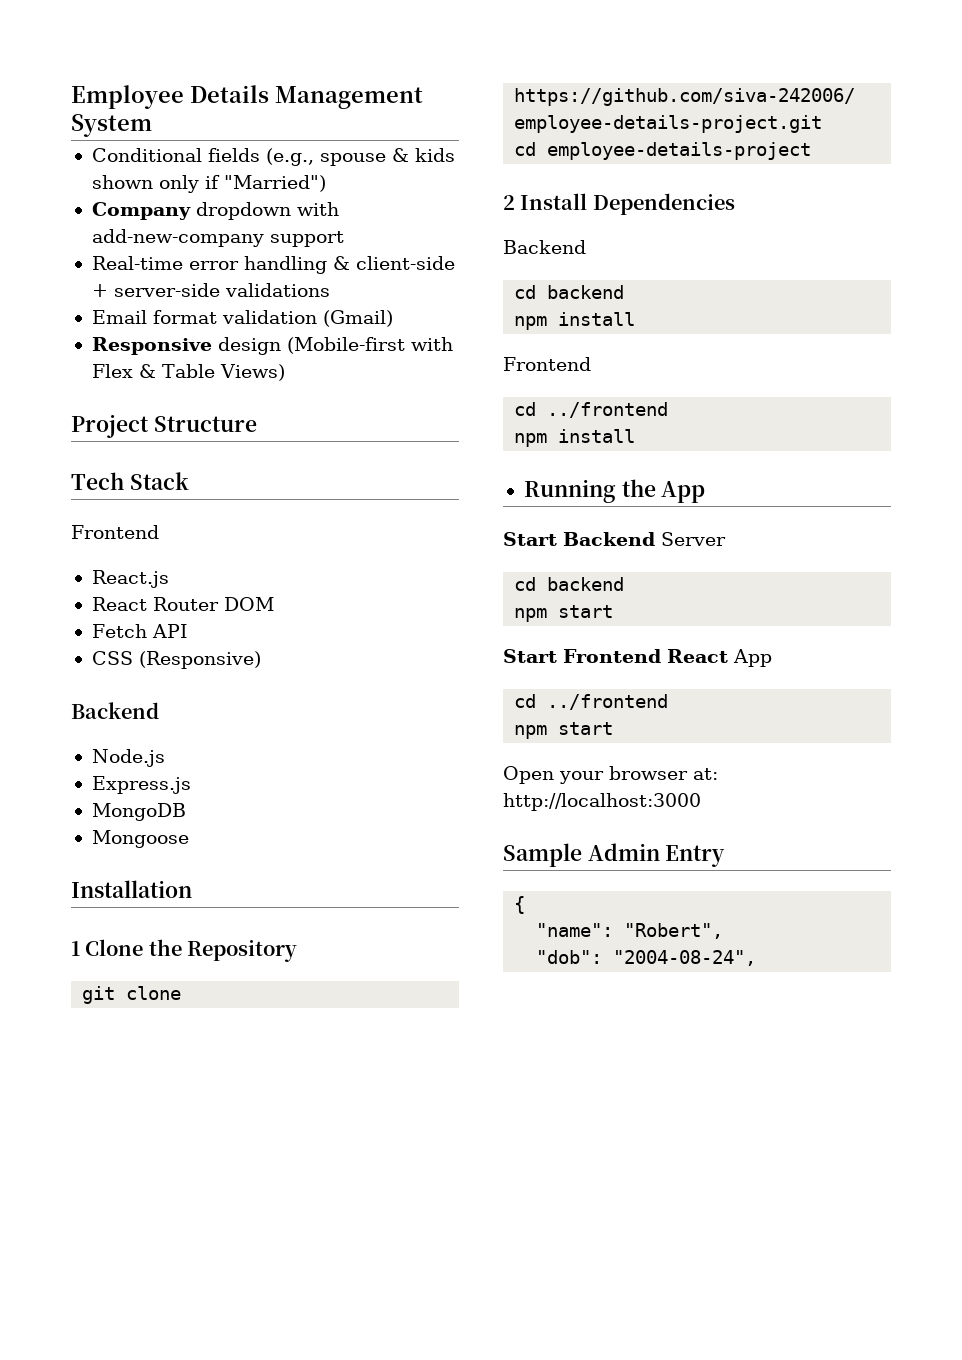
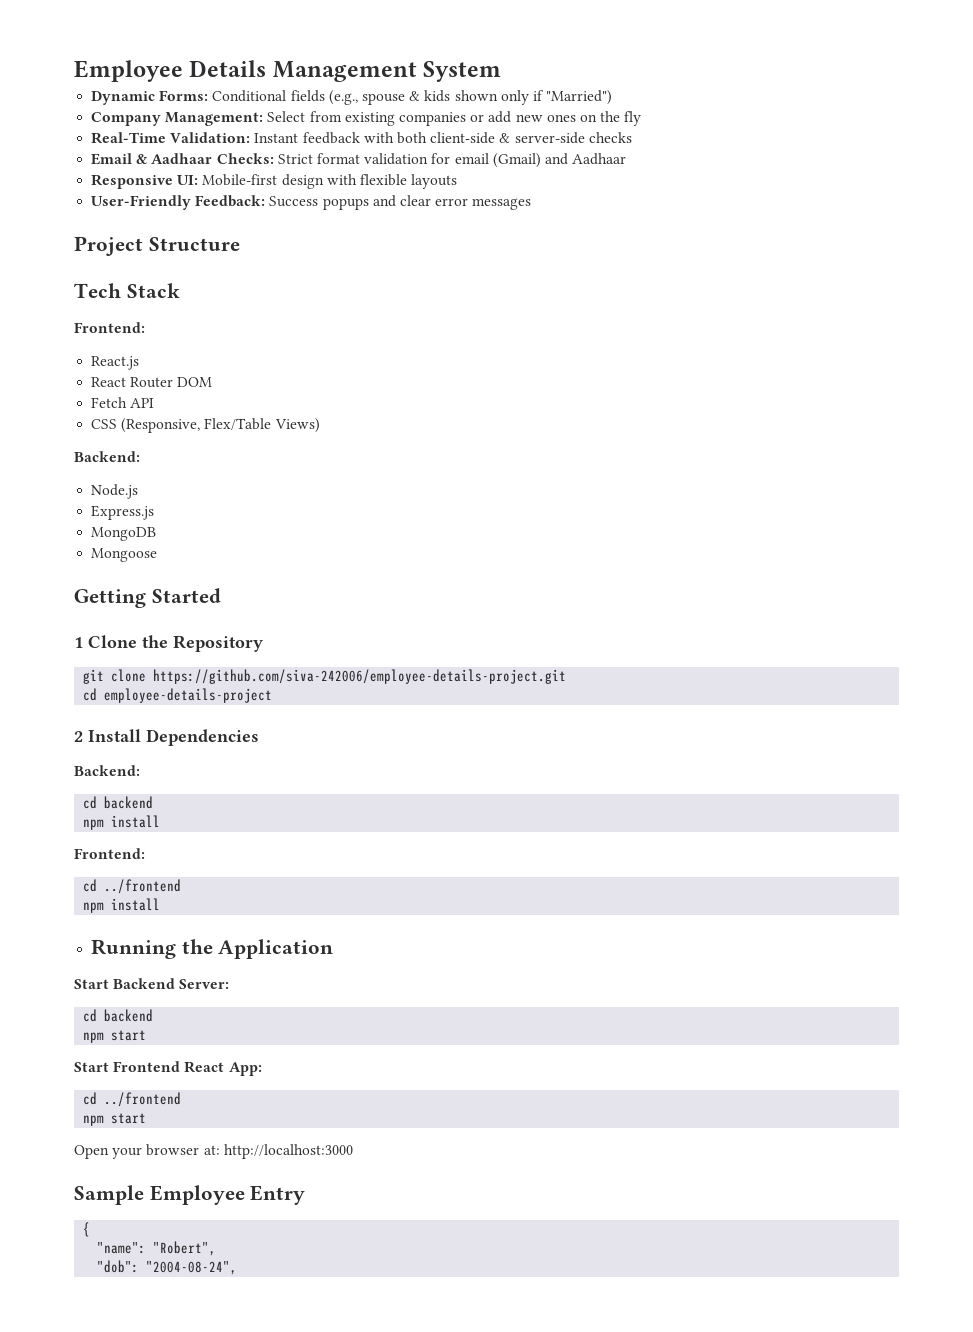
- Conditional fields (e.g., spouse & kids shown only if "Married")
+ Dynamic Forms: Conditional fields (e.g., spouse & kids shown only if "Married")
- Company dropdown with add-new-company support
- Real-time error handling & client-side + server-side validations
- Email format validation (Gmail)
+ Company Management: Select from existing companies or add new ones on the fly
+ Real-Time Validation: Instant feedback with both client-side & server-side checks
+ Email & Aadhaar Checks: Strict format validation for email (Gmail) and Aadhaar
- Responsive design (Mobile-first with Flex & Table Views)
+ Responsive UI: Mobile-first design with flexible layouts
+ User-Friendly Feedback: Success popups and clear error messages
  Tech Stack
- Frontend
+ Frontend:
- CSS (Responsive)
- Backend
+ CSS (Responsive, Flex/Table Views)
+ Backend:
- Installation
+ Getting Started
  2 Install Dependencies
- Backend
+ Backend:
  cd backend
  npm install
- Frontend
+ Frontend:
- Running the App
+ Running the Application
- Start Backend Server
+ Start Backend Server:
- Start Frontend React App
+ Start Frontend React App:
- Sample Admin Entry
+ Sample Employee Entry

